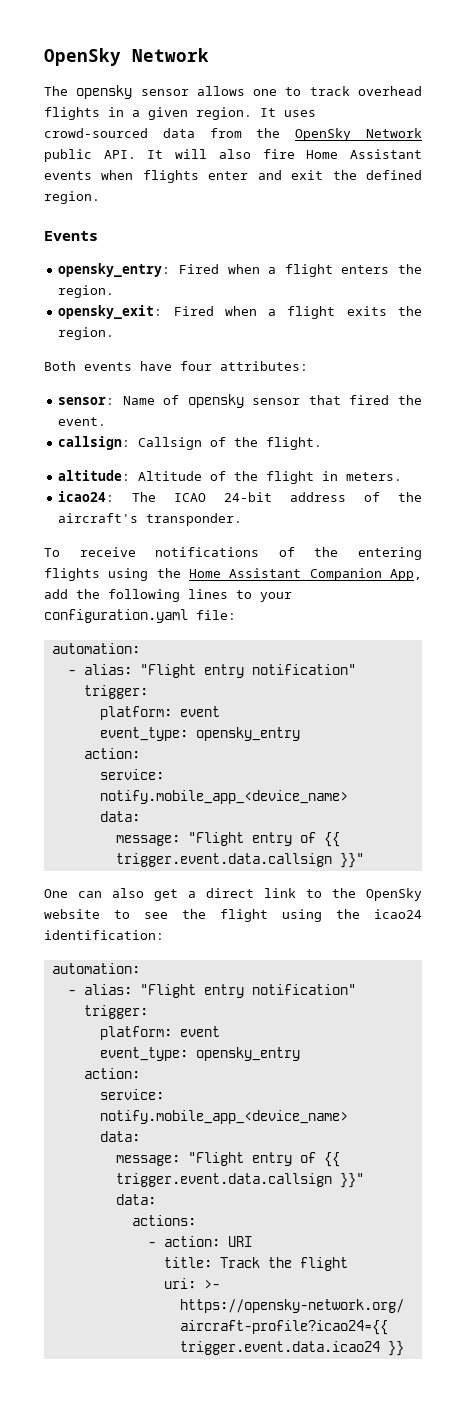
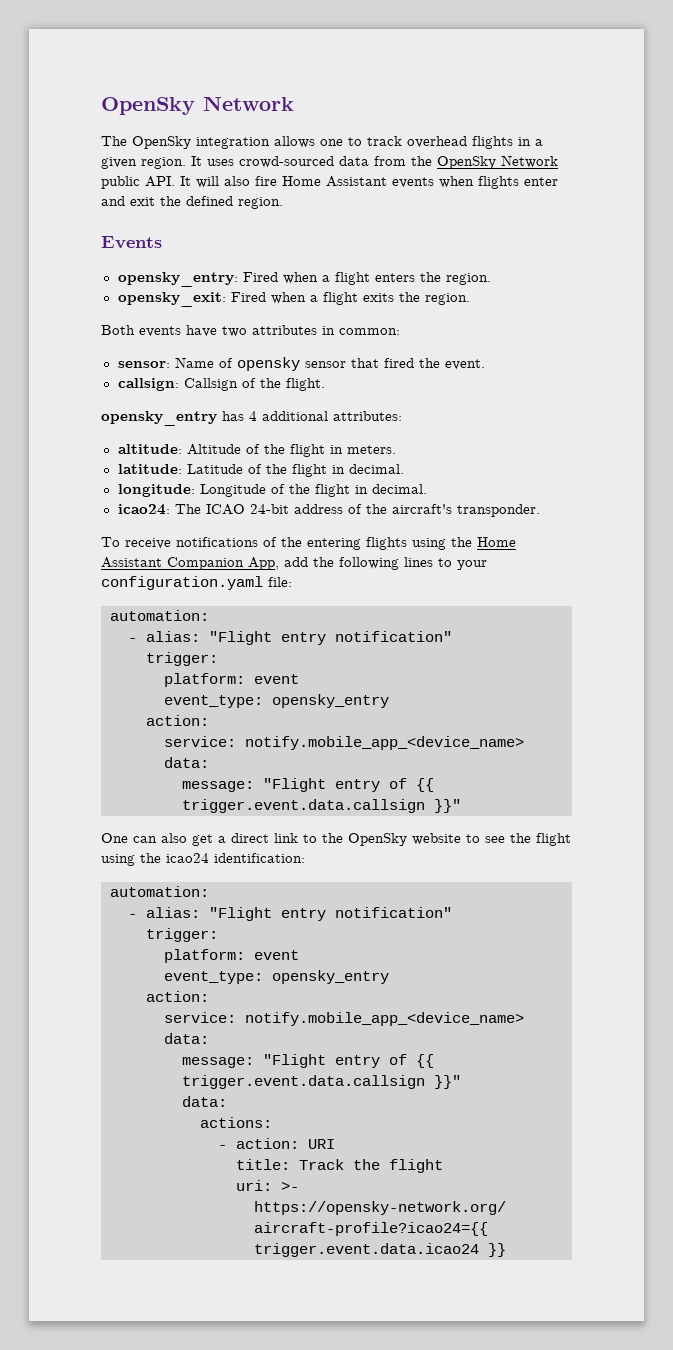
- The opensky sensor allows one to track overhead flights in a given region.
+ The OpenSky integration allows one to track overhead flights in a given region.
- Both events have four attributes:
+ Both events have two attributes in common:
+ opensky_entry has 4 additional attributes:
+ latitude: Latitude of the flight in decimal.
+ longitude: Longitude of the flight in decimal.

